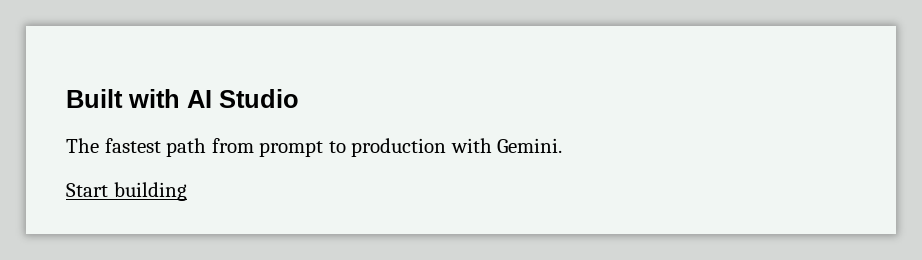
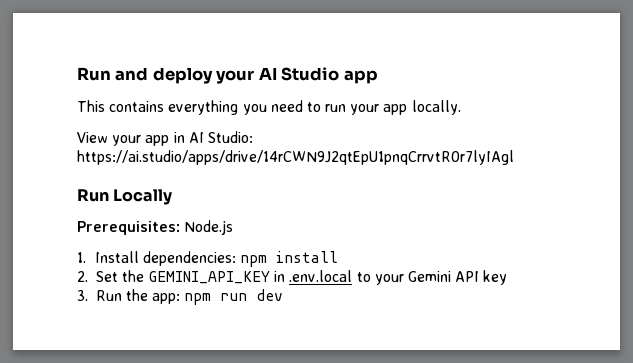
- Built with AI Studio
- The fastest path from prompt to production with Gemini.
- Start building
+ Run and deploy your AI Studio app
+ This contains everything you need to run your app locally.
+ View your app in AI Studio: https://ai.studio/apps/drive/14rCWN9J2qtEpU1pnqCrrvtR0r7lyIAgl
+ Run Locally
+ Prerequisites: Node.js
+ 1. Install dependencies: npm install
+ 2. Set the GEMINI_API_KEY in .env.local to your Gemini API key
+ 3. Run the app: npm run dev

